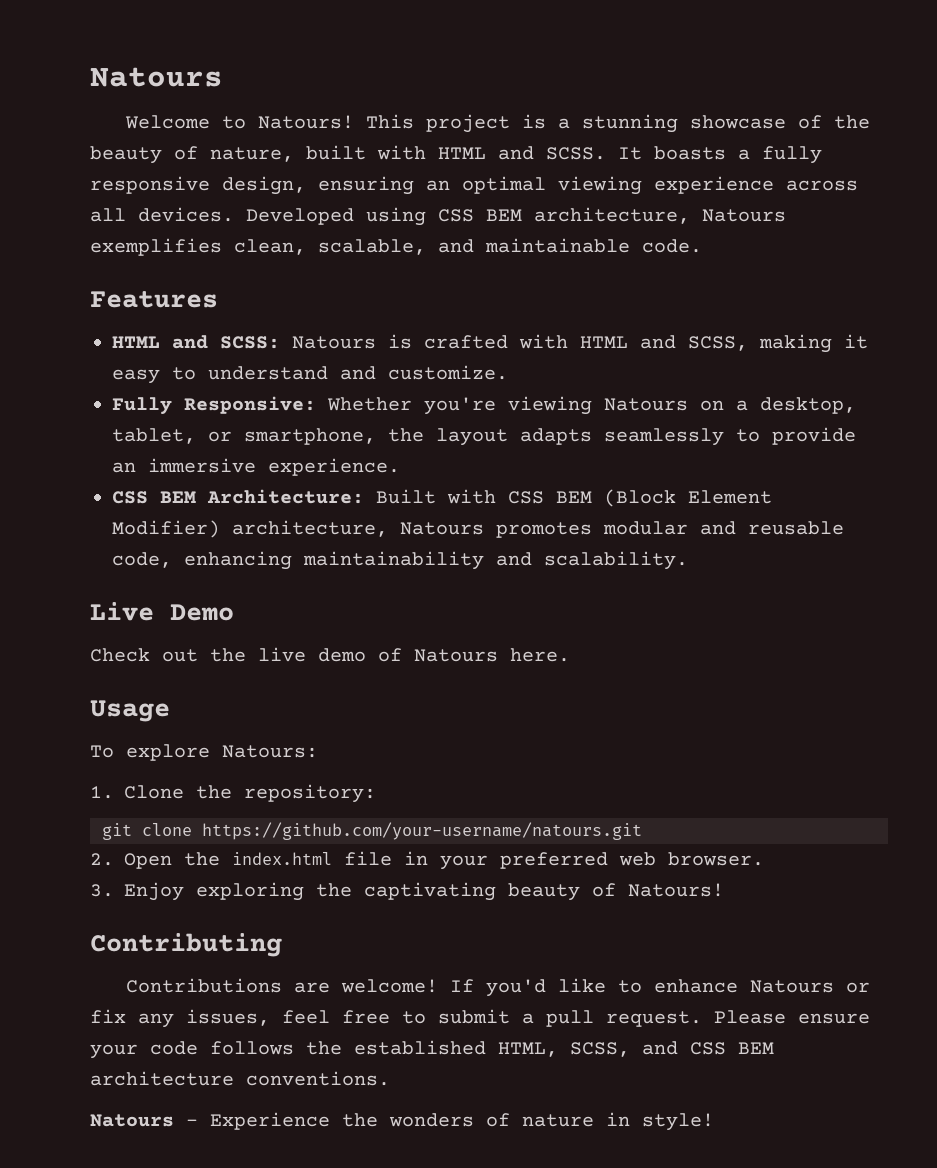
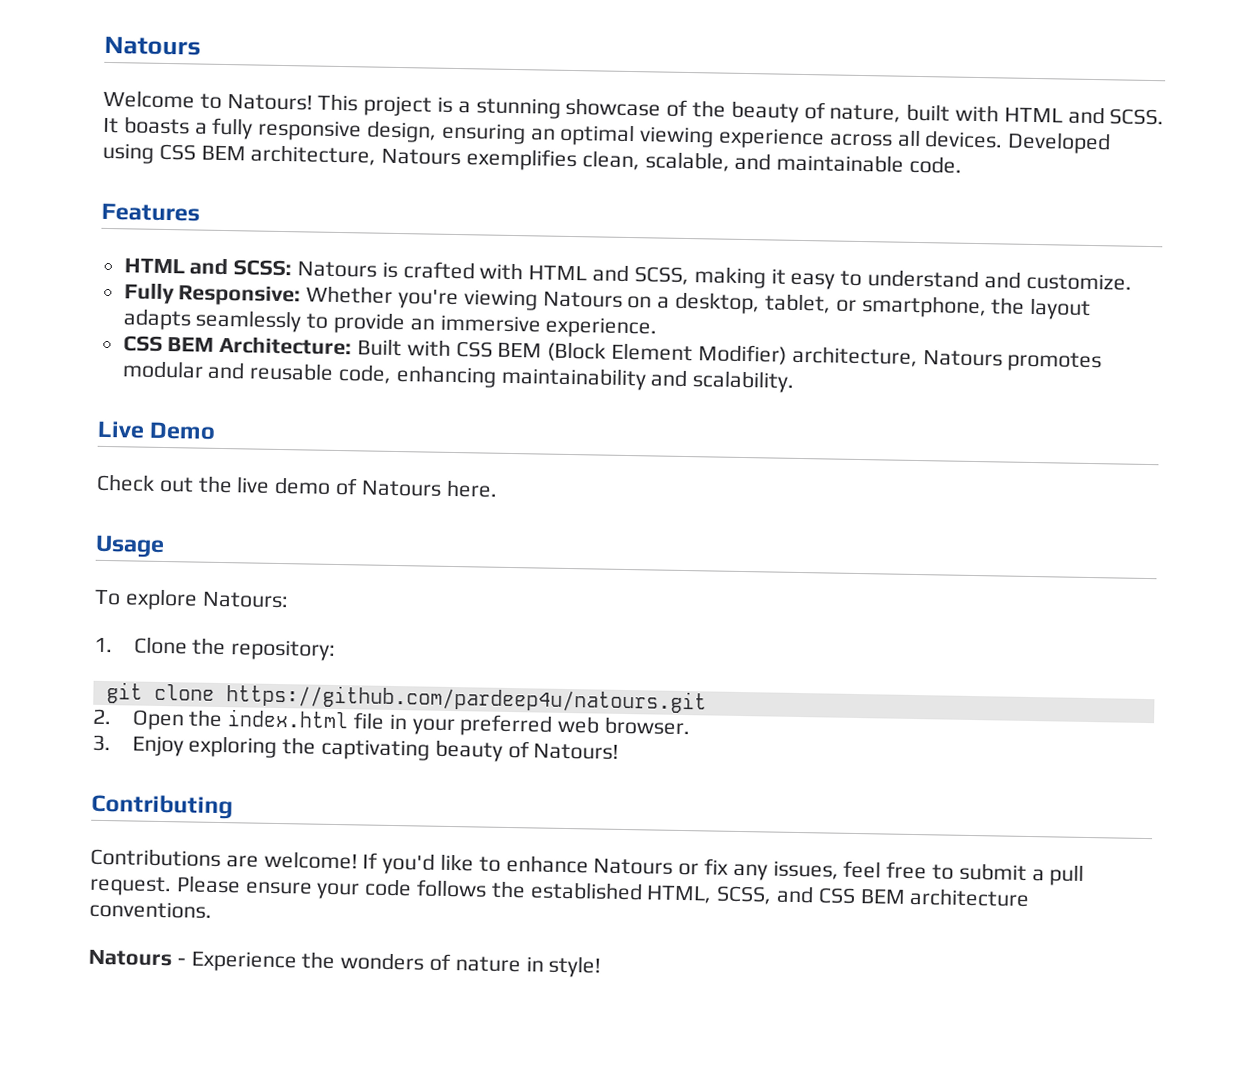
- git clone https://github.com/your-username/natours.git
+ git clone https://github.com/pardeep4u/natours.git

